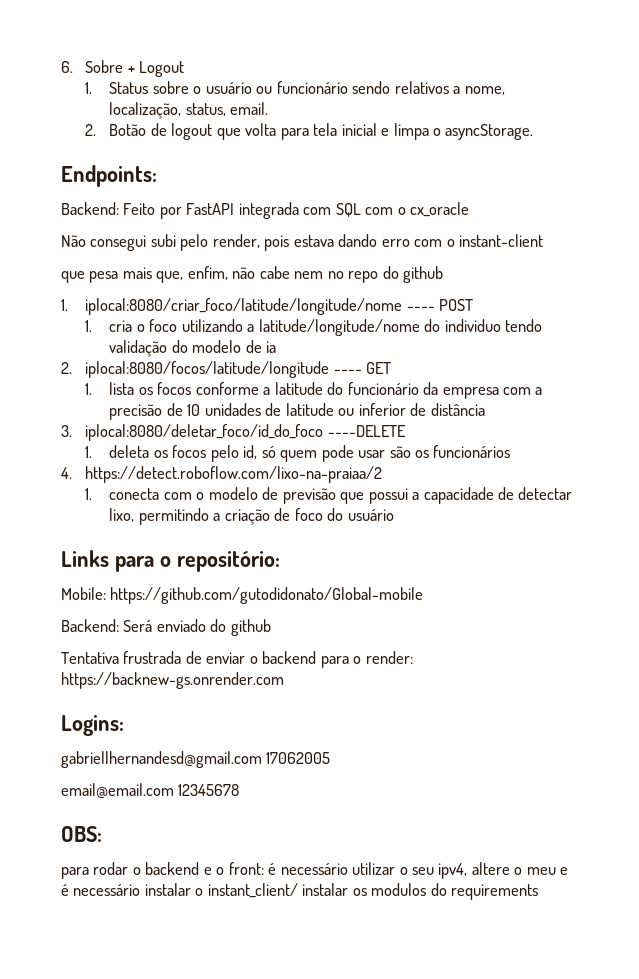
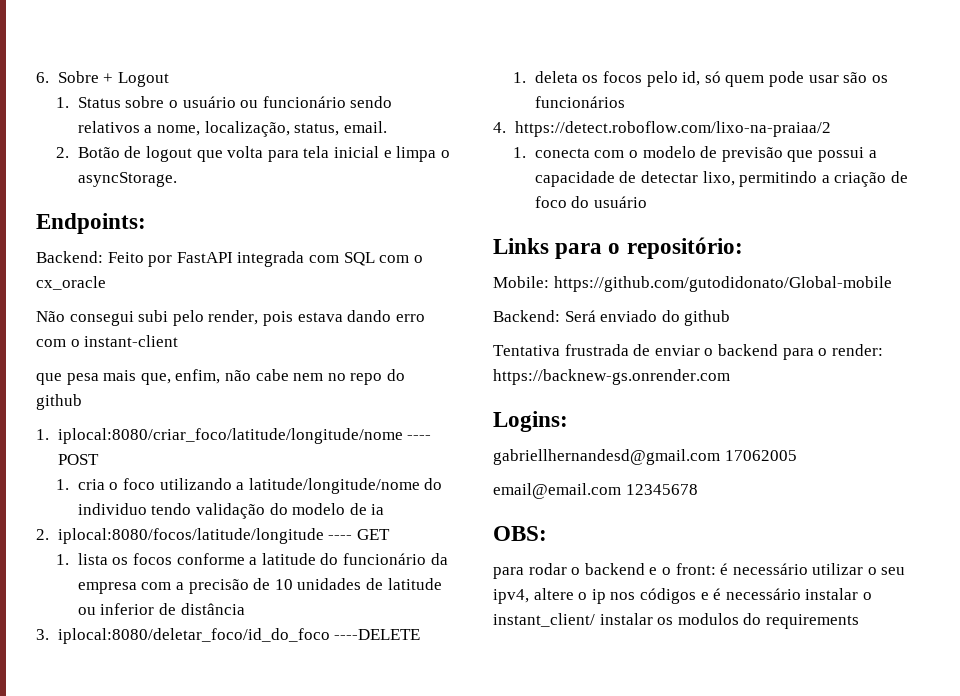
- para rodar o backend e o front: é necessário utilizar o seu ipv4, altere o meu e é necessário instalar o instant_client/ instalar os modulos do requirements
+ para rodar o backend e o front: é necessário utilizar o seu ipv4, altere o ip nos códigos e é necessário instalar o instant_client/ instalar os modulos do requirements

